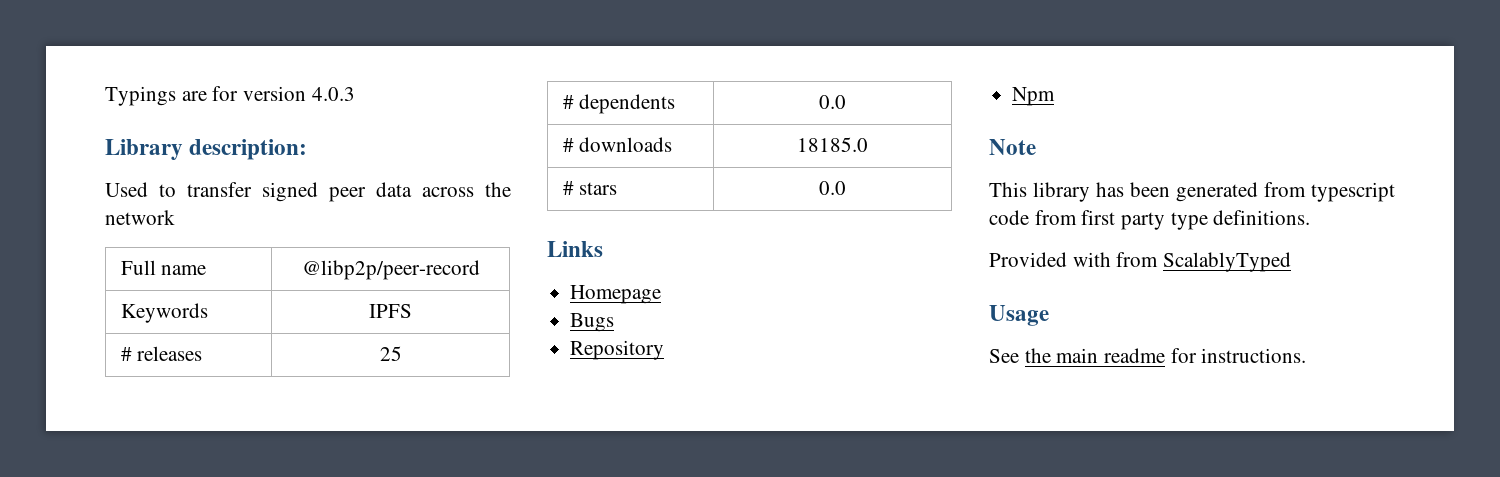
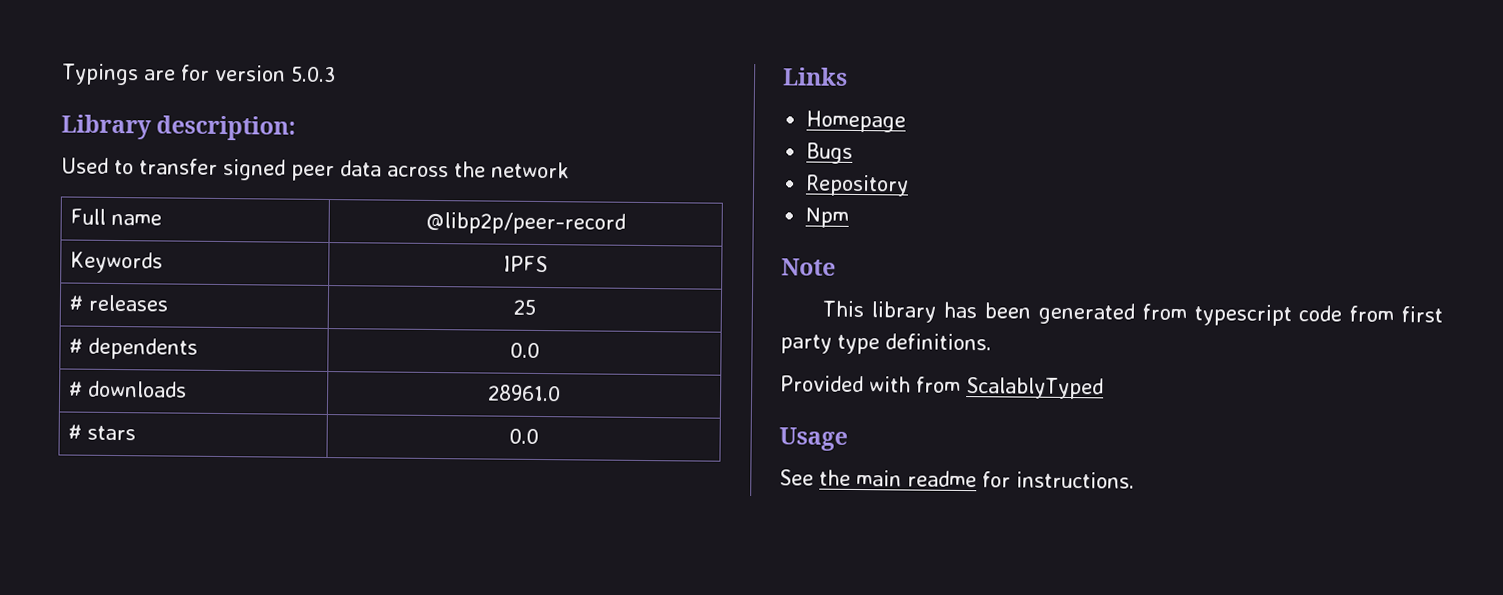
- Typings are for version 4.0.3
+ Typings are for version 5.0.3
- # downloads | 18185.0
+ # downloads | 28961.0

